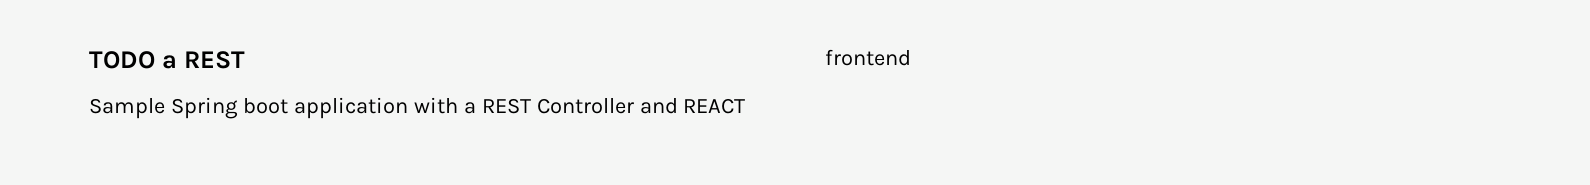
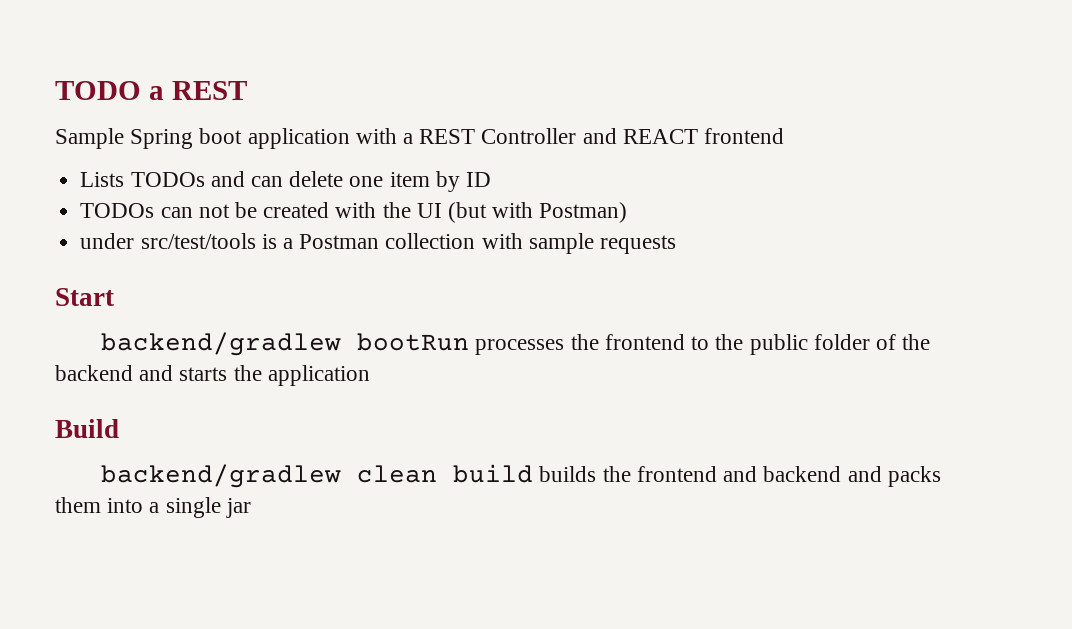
+ Lists TODOs and can delete one item by ID
+ TODOs can not be created with the UI (but with Postman)
+ under src/test/tools is a Postman collection with sample requests
+ Start
+ backend/gradlew bootRun processes the frontend to the public folder of the backend and starts the application
+ Build
+ backend/gradlew clean build builds the frontend and backend and packs them into a single jar

